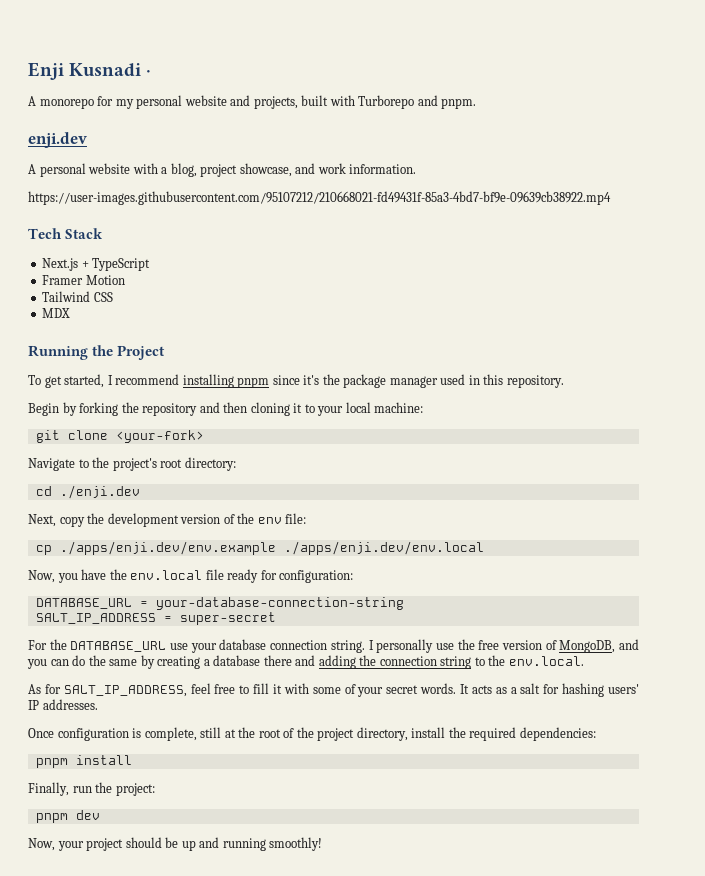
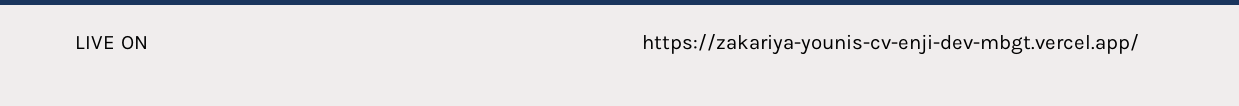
- Enji Kusnadi ·
- A monorepo for my personal website and projects, built with Turborepo and pnpm.
- enji.dev
- A personal website with a blog, project showcase, and work information.
- https://user-images.githubusercontent.com/95107212/210668021-fd49431f-85a3-4bd7-bf9e-09639cb38922.mp4
- Tech Stack
- Next.js + TypeScript
- Framer Motion
- Tailwind CSS
- MDX
- Running the Project
- To get started, I recommend installing pnpm since it's the package manager used in this repository.
- Begin by forking the repository and then cloning it to your local machine:
- git clone <your-fork>
- Navigate to the project's root directory:
- cd ./enji.dev
- Next, copy the development version of the env file:
- cp ./apps/enji.dev/env.example ./apps/enji.dev/env.local
- Now, you have the env.local file ready for configuration:
- DATABASE_URL = your-database-connection-string
- SALT_IP_ADDRESS = super-secret
- For the DATABASE_URL use your database connection string. I personally use the free version of MongoDB, and you can do the same by creating a database there and adding the connection string to the env.local.
- As for SALT_IP_ADDRESS, feel free to fill it with some of your secret words. It acts as a salt for hashing users' IP addresses.
- Once configuration is complete, still at the root of the project directory, install the required dependencies:
- pnpm install
- Finally, run the project:
- pnpm dev
- Now, your project should be up and running smoothly!
+ LIVE ON https://zakariya-younis-cv-enji-dev-mbgt.vercel.app/

